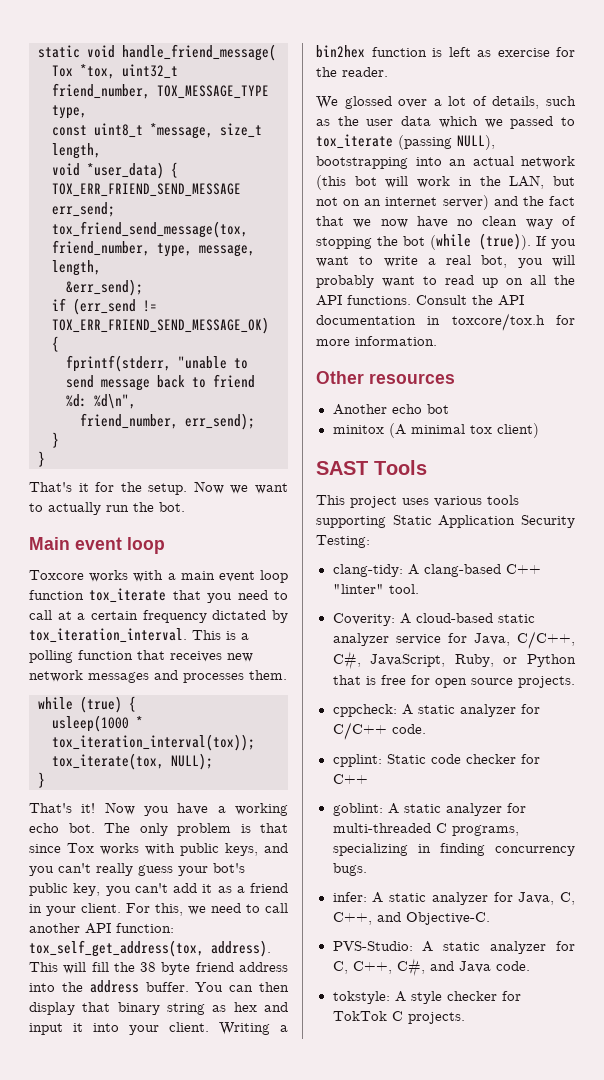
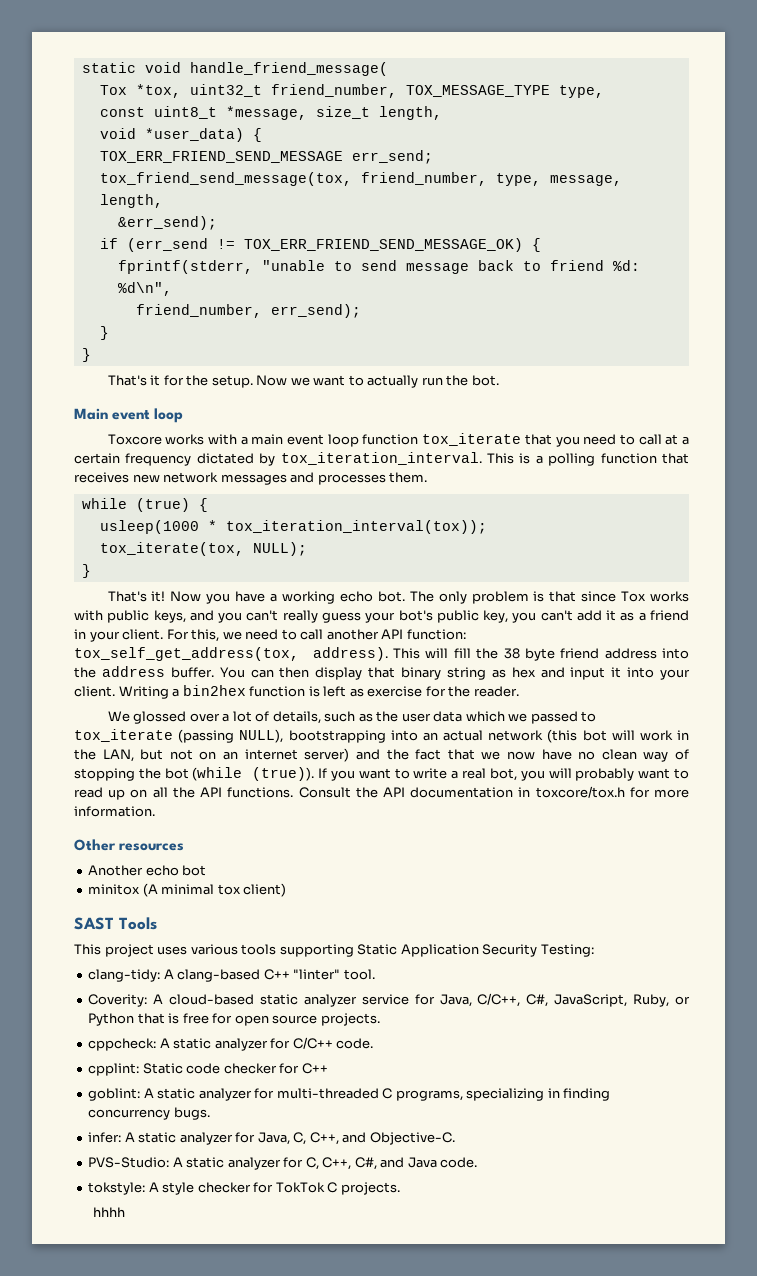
+ hhhh

